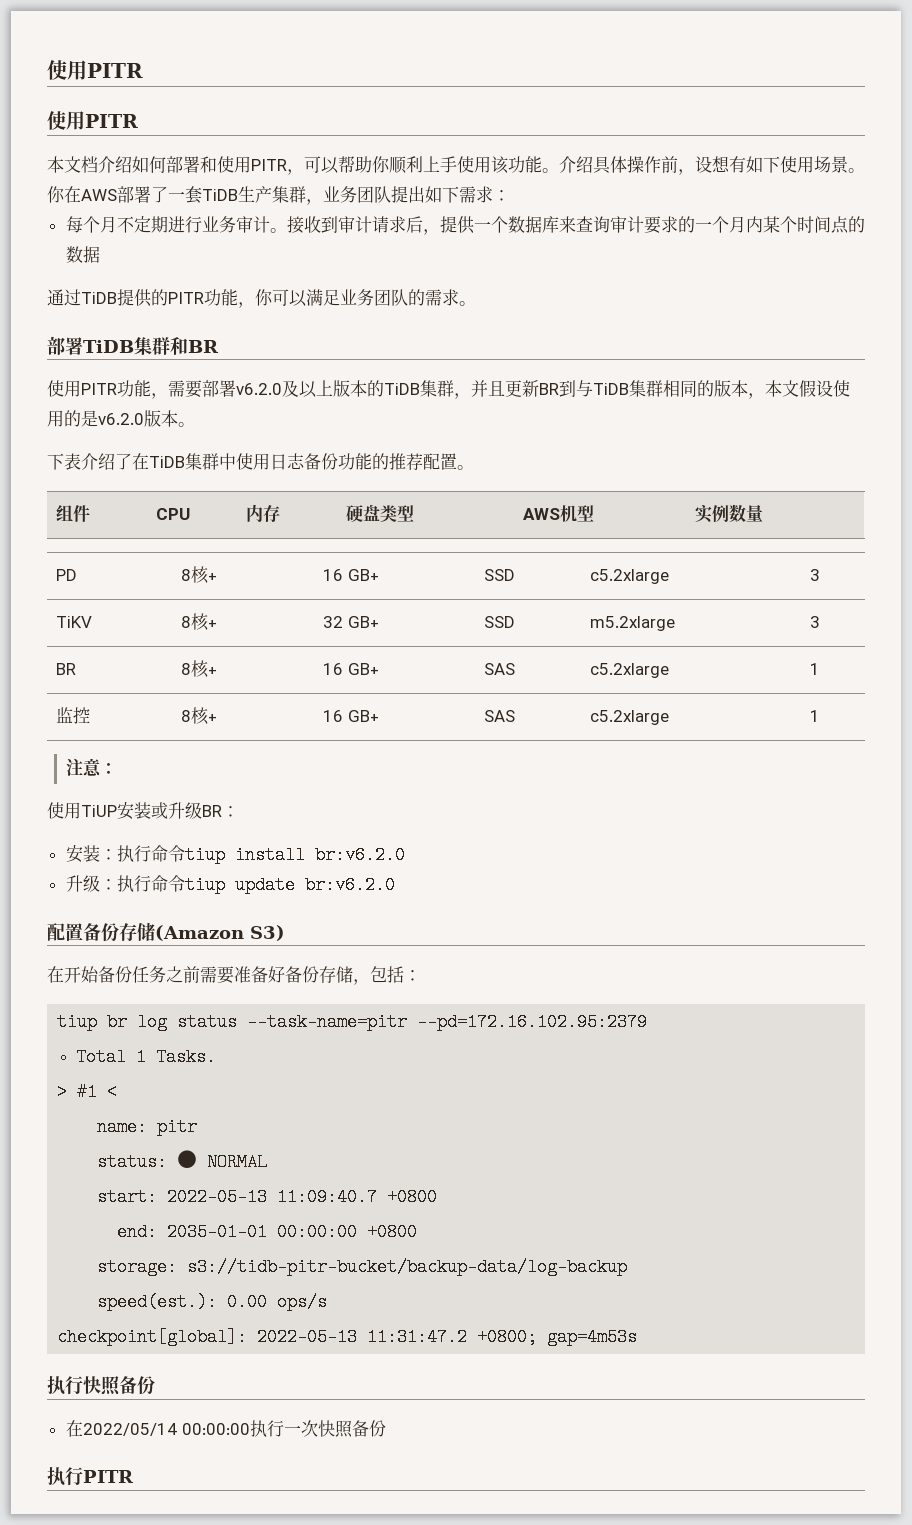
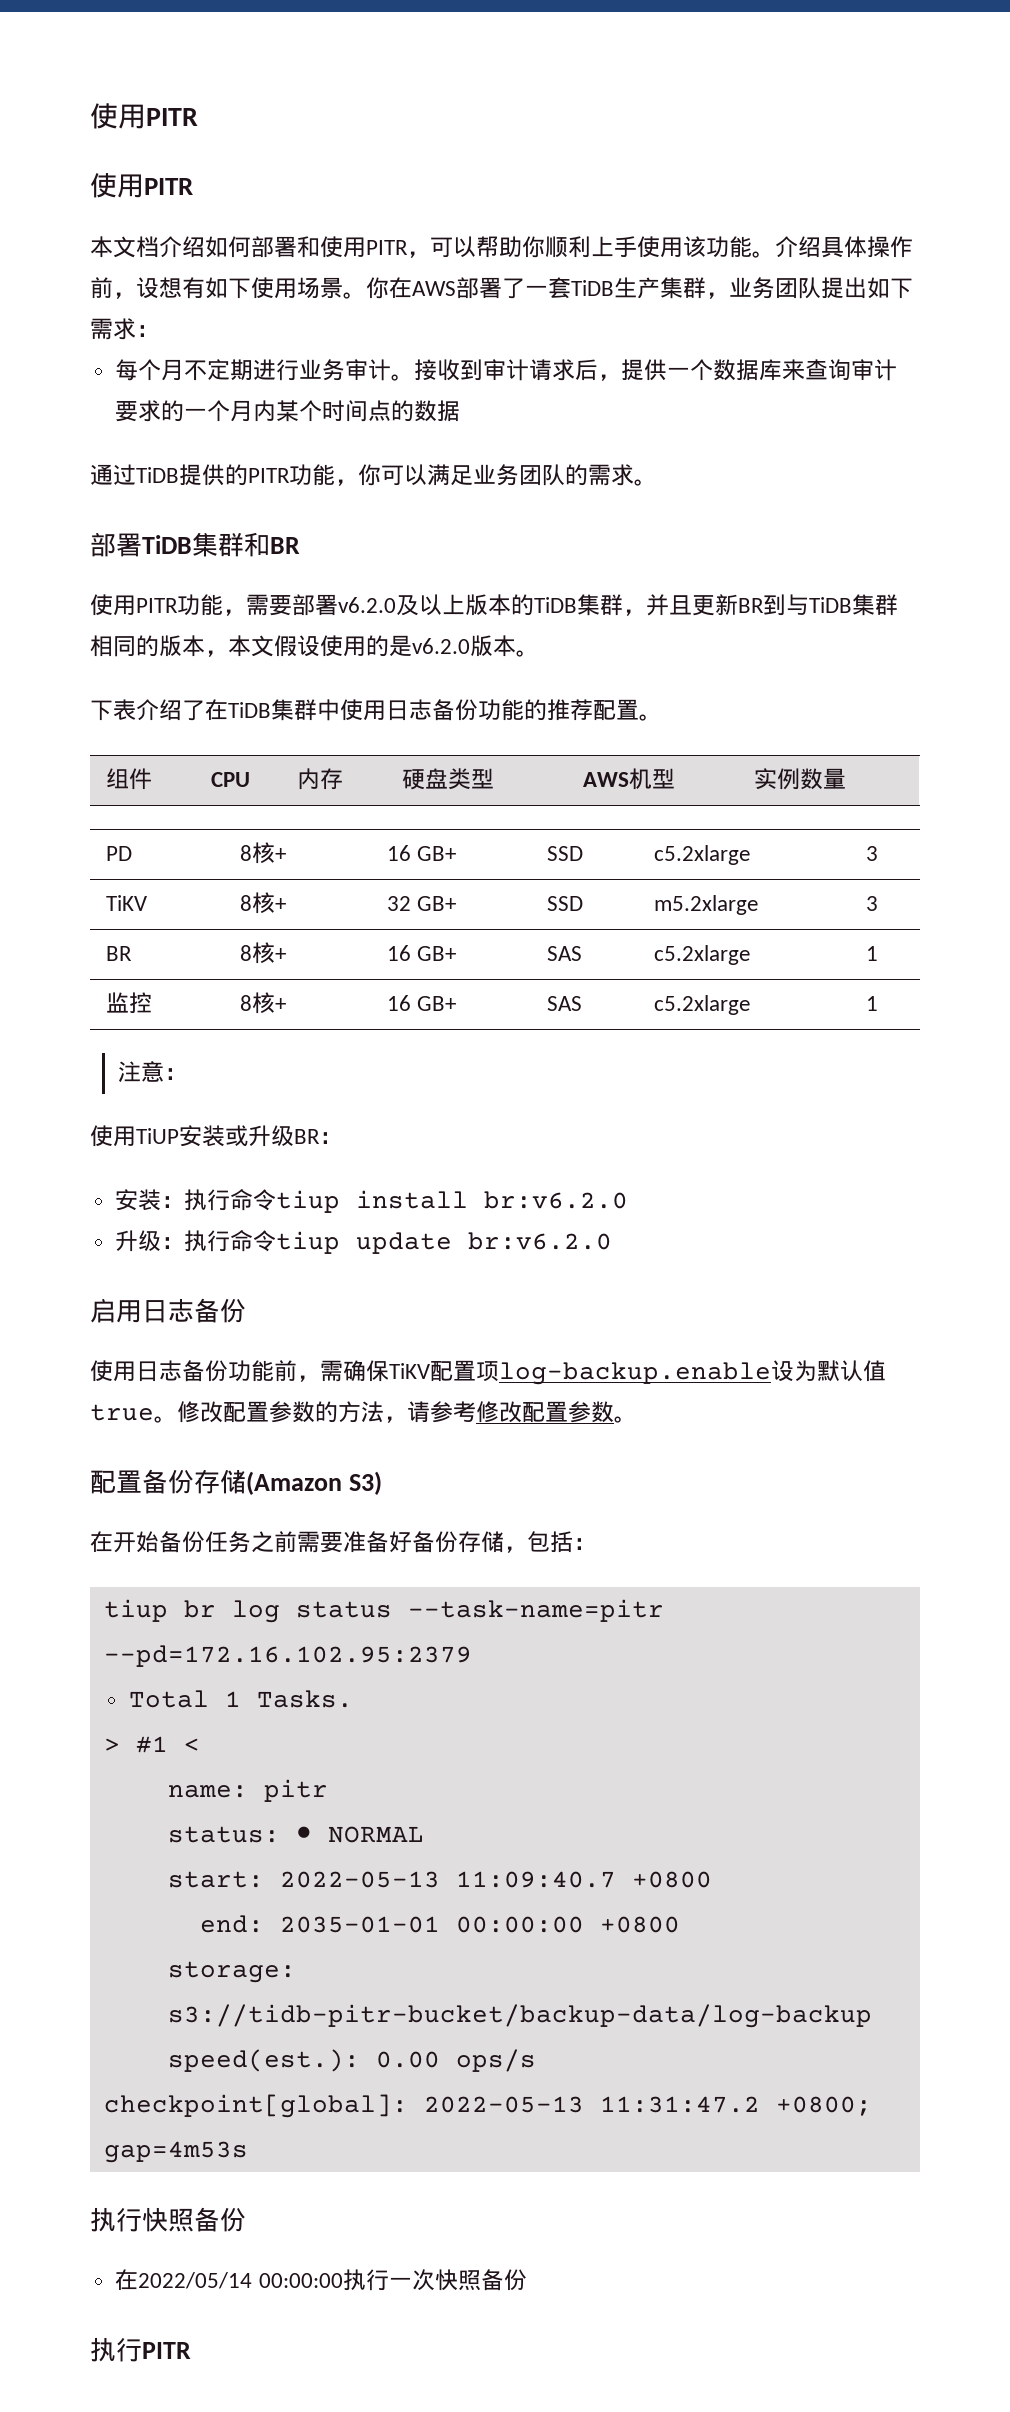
+ 启用日志备份
+ 使用日志备份功能前，需确保TiKV配置项log-backup.enable设为默认值true。修改配置参数的方法，请参考修改配置参数。

